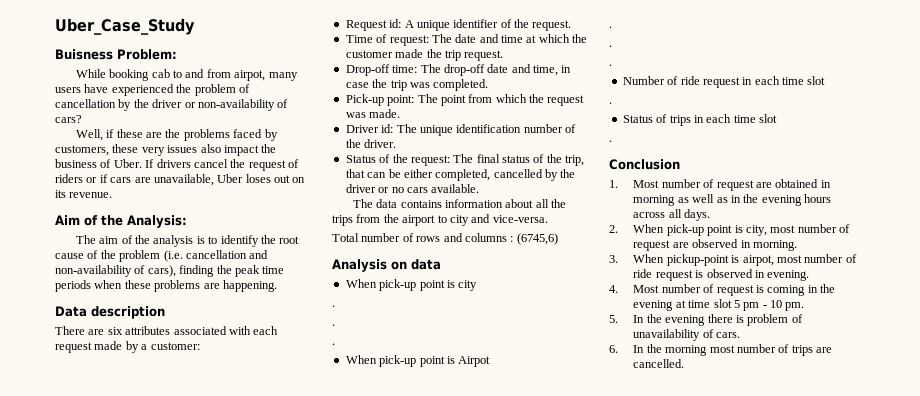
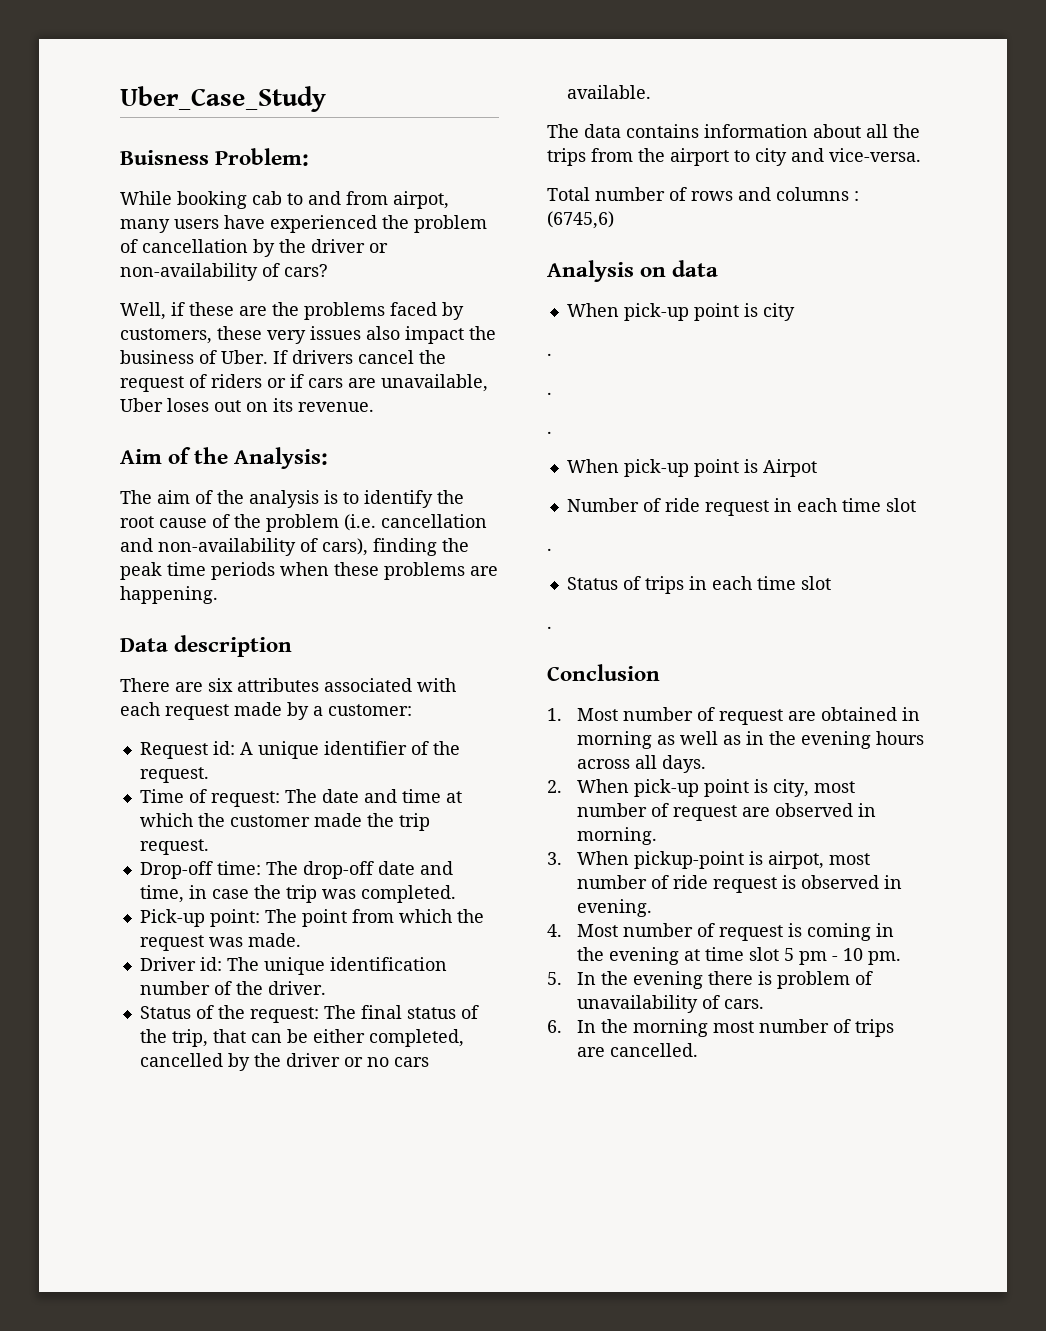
  When pick-up point is Airpot
- .
- .
- .

